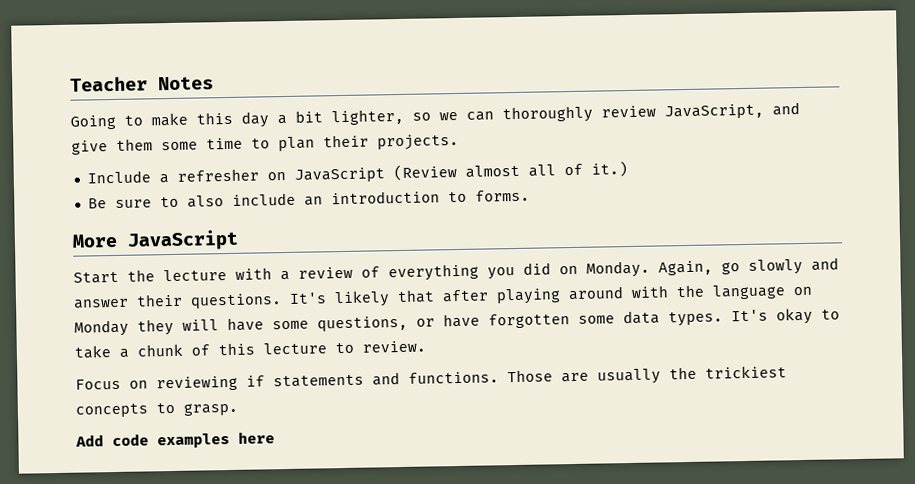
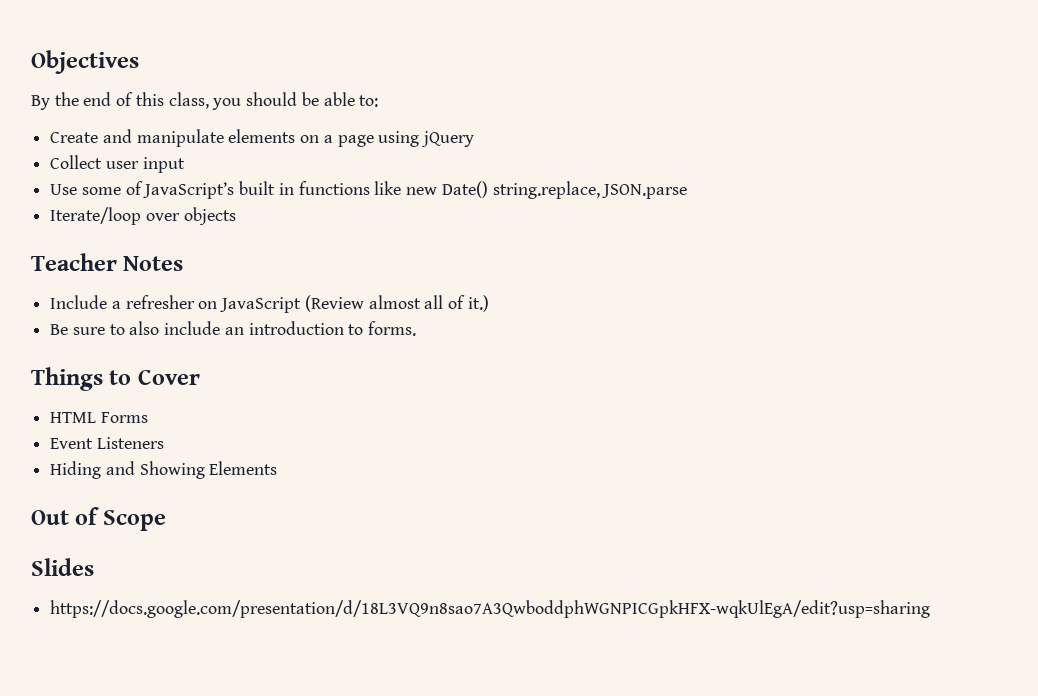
+ Objectives
+ By the end of this class, you should be able to:
+ Create and manipulate elements on a page using jQuery
+ Collect user input
+ Use some of JavaScript’s built in functions like new Date() string.replace, JSON.parse
+ Iterate/loop over objects
  Teacher Notes
- Going to make this day a bit lighter, so we can thoroughly review JavaScript, and give them some time to plan their projects.
- More JavaScript
- Start the lecture with a review of everything you did on Monday. Again, go slowly and answer their questions. It's likely that after playing around with the language on Monday they will have some questions, or have forgotten some data types. It's okay to take a chunk of this lecture to review.
- Focus on reviewing if statements and functions. Those are usually the trickiest concepts to grasp.
- Add code examples here
+ Things to Cover
+ HTML Forms
+ Event Listeners
+ Hiding and Showing Elements
+ Out of Scope
+ Slides
+ https://docs.google.com/presentation/d/18L3VQ9n8sao7A3QwboddphWGNPICGpkHFX-wqkUlEgA/edit?usp=sharing

